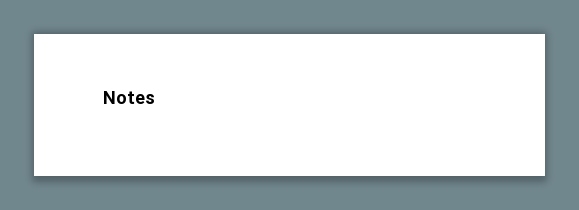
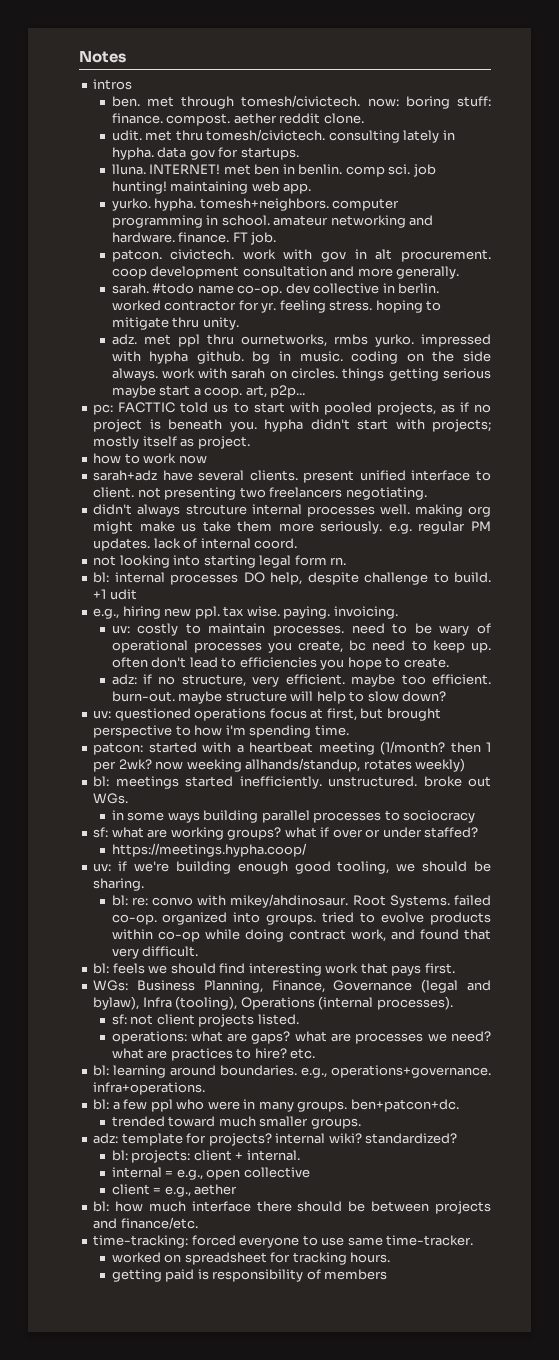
+ intros
+ ben. met through tomesh/civictech. now: boring stuff: finance. compost. aether reddit clone.
+ udit. met thru tomesh/civictech. consulting lately in hypha. data gov for startups.
+ lluna. INTERNET! met ben in benlin. comp sci. job hunting! maintaining web app.
+ yurko. hypha. tomesh+neighbors. computer programming in school. amateur networking and hardware. finance. FT job.
+ patcon. civictech. work with gov in alt procurement. coop development consultation and more generally.
+ sarah. #todo name co-op. dev collective in berlin. worked contractor for yr. feeling stress. hoping to mitigate thru unity.
+ adz. met ppl thru ournetworks, rmbs yurko. impressed with hypha github. bg in music. coding on the side always. work with sarah on circles. things getting serious maybe start a coop. art, p2p...
+ pc: FACTTIC told us to start with pooled projects, as if no project is beneath you. hypha didn't start with projects; mostly itself as project.
+ how to work now
+ sarah+adz have several clients. present unified interface to client. not presenting two freelancers negotiating.
+ didn't always strcuture internal processes well. making org might make us take them more seriously. e.g. regular PM updates. lack of internal coord.
+ not looking into starting legal form rn.
+ bl: internal processes DO help, despite challenge to build. +1 udit
+ e.g., hiring new ppl. tax wise. paying. invoicing.
+ uv: costly to maintain processes. need to be wary of operational processes you create, bc need to keep up. often don't lead to efficiencies you hope to create.
+ adz: if no structure, very efficient. maybe too efficient. burn-out. maybe structure will help to slow down?
+ uv: questioned operations focus at first, but brought perspective to how i'm spending time.
+ patcon: started with a heartbeat meeting (1/month? then 1 per 2wk? now weeking allhands/standup, rotates weekly)
+ bl: meetings started inefficiently. unstructured. broke out WGs.
+ in some ways building parallel processes to sociocracy
+ sf: what are working groups? what if over or under staffed?
+ https://meetings.hypha.coop/
+ uv: if we're building enough good tooling, we should be sharing.
+ bl: re: convo with mikey/ahdinosaur. Root Systems. failed co-op. organized into groups. tried to evolve products within co-op while doing contract work, and found that very difficult.
+ bl: feels we should find interesting work that pays first.
+ WGs: Business Planning, Finance, Governance (legal and bylaw), Infra (tooling), Operations (internal processes).
+ sf: not client projects listed.
+ operations: what are gaps? what are processes we need? what are practices to hire? etc.
+ bl: learning around boundaries. e.g., operations+governance. infra+operations.
+ bl: a few ppl who were in many groups. ben+patcon+dc.
+ trended toward much smaller groups.
+ adz: template for projects? internal wiki? standardized?
+ bl: projects: client + internal.
+ internal = e.g., open collective
+ client = e.g., aether
+ bl: how much interface there should be between projects and finance/etc.
+ time-tracking: forced everyone to use same time-tracker.
+ worked on spreadsheet for tracking hours.
+ getting paid is responsibility of members

